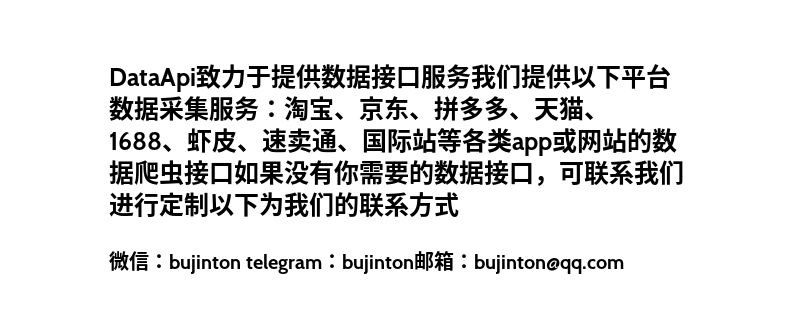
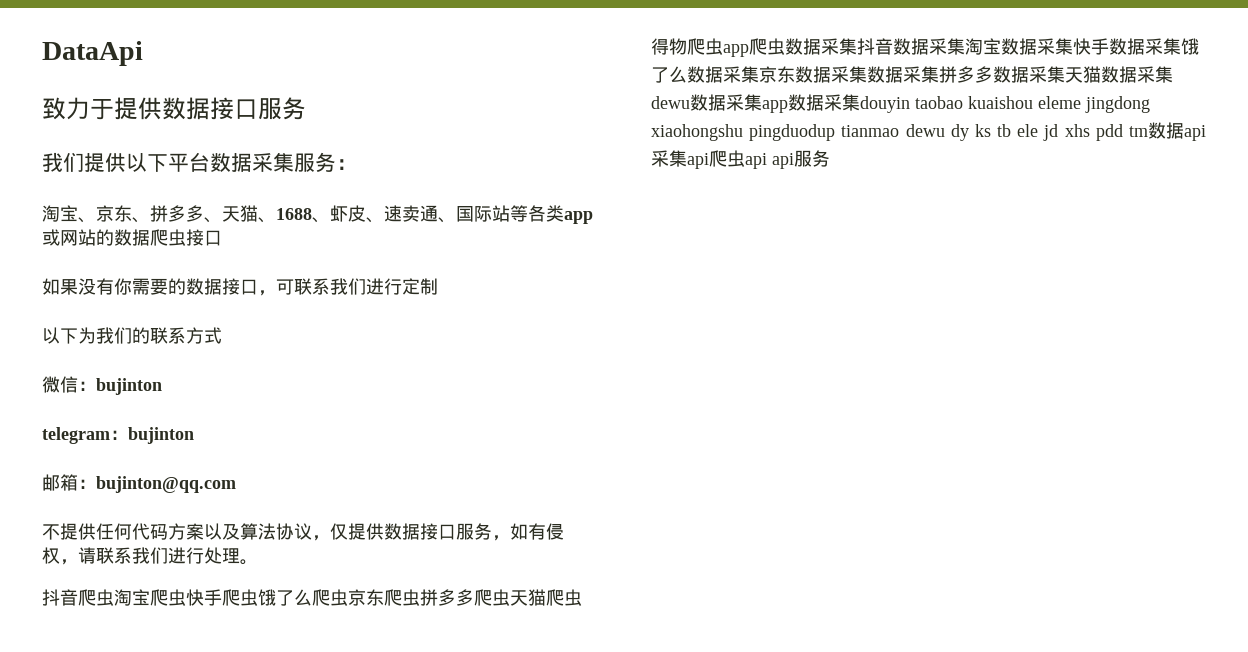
- DataApi致力于提供数据接口服务我们提供以下平台数据采集服务：淘宝、京东、拼多多、天猫、1688、虾皮、速卖通、国际站等各类app或网站的数据爬虫接口如果没有你需要的数据接口，可联系我们进行定制以下为我们的联系方式
+ DataApi
+ 致力于提供数据接口服务
+ 我们提供以下平台数据采集服务：
+ 淘宝、京东、拼多多、天猫、1688、虾皮、速卖通、国际站等各类app或网站的数据爬虫接口
+ 如果没有你需要的数据接口，可联系我们进行定制
+ 以下为我们的联系方式
- 微信：bujinton telegram：bujinton邮箱：bujinton@qq.com
+ 微信：bujinton
+ telegram：bujinton
+ 邮箱：bujinton@qq.com
+ 不提供任何代码方案以及算法协议，仅提供数据接口服务，如有侵权，请联系我们进行处理。
+ 抖音爬虫淘宝爬虫快手爬虫饿了么爬虫京东爬虫拼多多爬虫天猫爬虫得物爬虫app爬虫数据采集抖音数据采集淘宝数据采集快手数据采集饿了么数据采集京东数据采集数据采集拼多多数据采集天猫数据采集dewu数据采集app数据采集douyin taobao kuaishou eleme jingdong xiaohongshu pingduodup tianmao dewu dy ks tb ele jd xhs pdd tm数据api采集api爬虫api api服务

